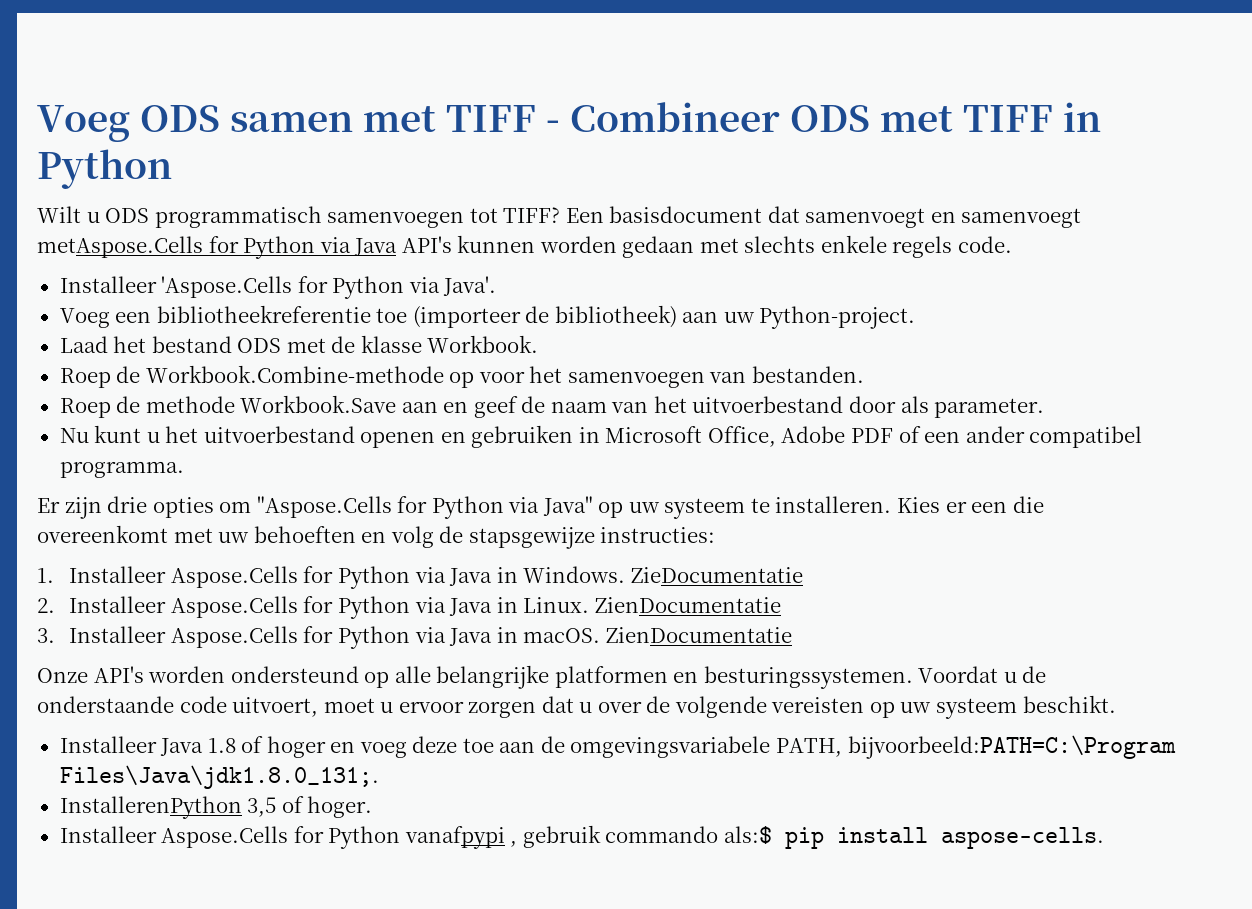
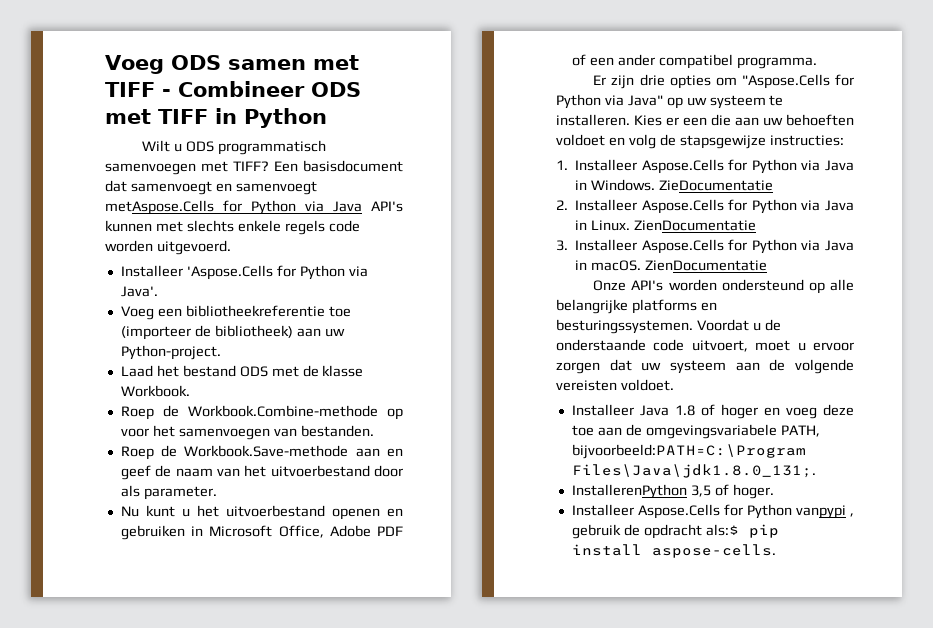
- Wilt u ODS programmatisch samenvoegen tot TIFF?
+ Wilt u ODS programmatisch samenvoegen met TIFF?
- Een basisdocument dat samenvoegt en samenvoegt metAspose.Cells for Python via Java API's kunnen worden gedaan met slechts enkele regels code.
+ Een basisdocument dat samenvoegt en samenvoegt metAspose.Cells for Python via Java API's kunnen met slechts enkele regels code worden uitgevoerd.
- Roep de methode Workbook.Save aan en geef de naam van het uitvoerbestand door als parameter.
+ Roep de Workbook.Save-methode aan en geef de naam van het uitvoerbestand door als parameter.
- Kies er een die overeenkomt met uw behoeften en volg de stapsgewijze instructies:
+ Kies er een die aan uw behoeften voldoet en volg de stapsgewijze instructies:
- Onze API's worden ondersteund op alle belangrijke platformen en besturingssystemen.
+ Onze API's worden ondersteund op alle belangrijke platforms en besturingssystemen.
- Voordat u de onderstaande code uitvoert, moet u ervoor zorgen dat u over de volgende vereisten op uw systeem beschikt.
+ Voordat u de onderstaande code uitvoert, moet u ervoor zorgen dat uw systeem aan de volgende vereisten voldoet.
- Installeer Aspose.Cells for Python vanafpypi , gebruik commando als:$ pip install aspose-cells.
+ Installeer Aspose.Cells for Python vanpypi , gebruik de opdracht als:$ pip install aspose-cells.

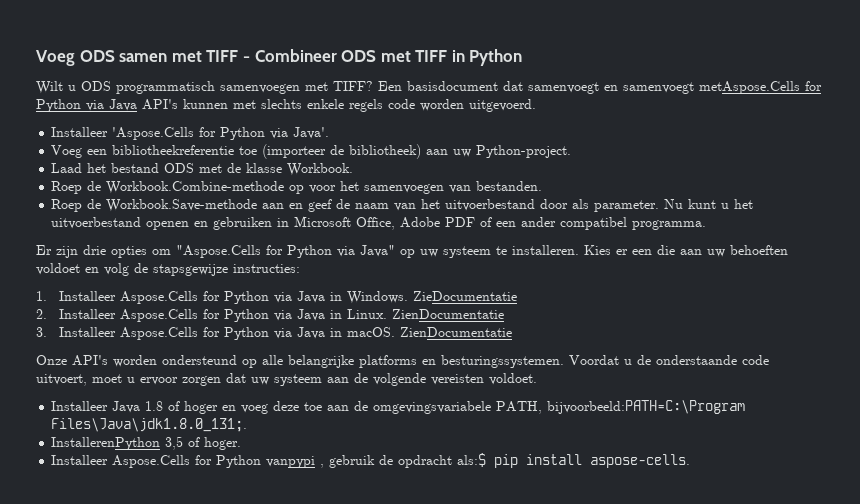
- Roep de Workbook.Save-methode aan en geef de naam van het uitvoerbestand door als parameter.
- Nu kunt u het uitvoerbestand openen en gebruiken in Microsoft Office, Adobe PDF of een ander compatibel programma.
+ Roep de Workbook.Save-methode aan en geef de naam van het uitvoerbestand door als parameter. Nu kunt u het uitvoerbestand openen en gebruiken in Microsoft Office, Adobe PDF of een ander compatibel programma.

